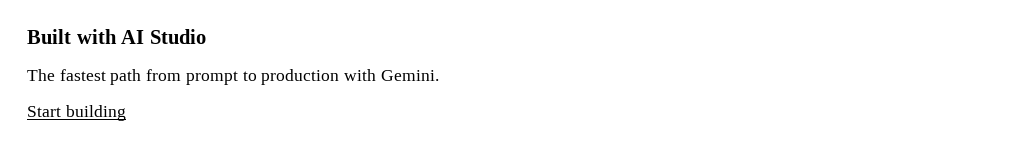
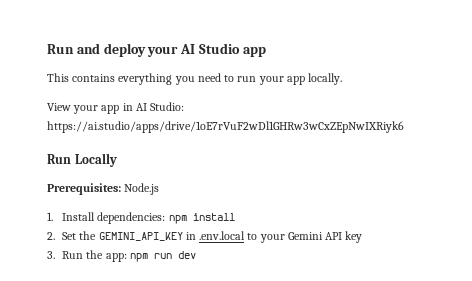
- Built with AI Studio
- The fastest path from prompt to production with Gemini.
- Start building
+ Run and deploy your AI Studio app
+ This contains everything you need to run your app locally.
+ View your app in AI Studio: https://ai.studio/apps/drive/1oE7rVuF2wDl1GHRw3wCxZEpNwIXRiyk6
+ Run Locally
+ Prerequisites: Node.js
+ 1. Install dependencies: npm install
+ 2. Set the GEMINI_API_KEY in .env.local to your Gemini API key
+ 3. Run the app: npm run dev

